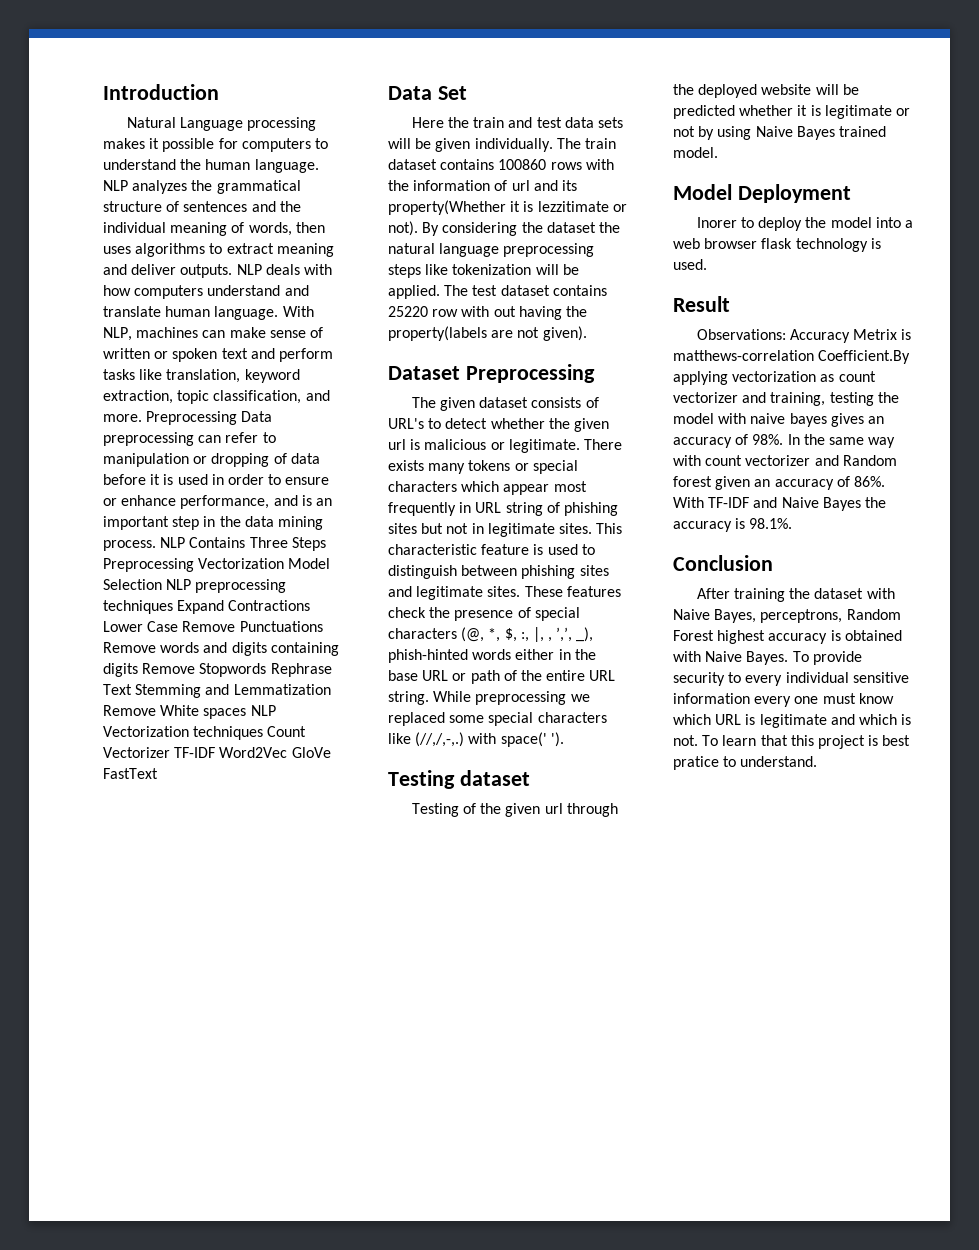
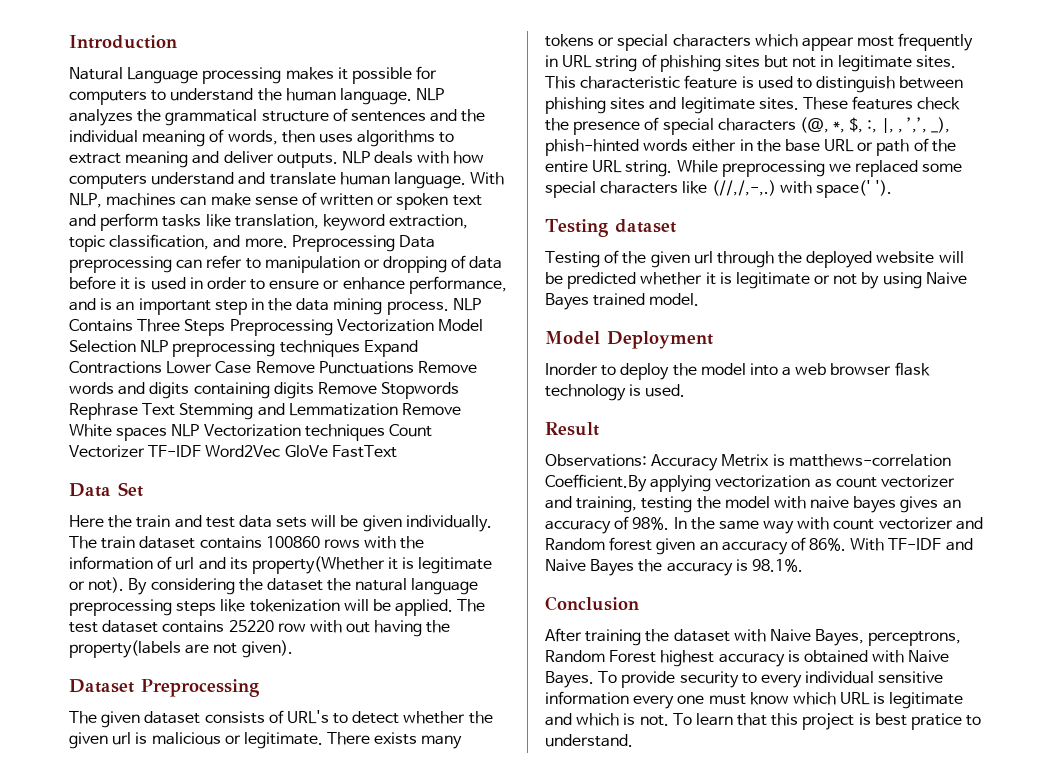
- The train dataset contains 100860 rows with the information of url and its property(Whether it is lezzitimate or not).
+ The train dataset contains 100860 rows with the information of url and its property(Whether it is legitimate or not).
- Inorer to deploy the model into a web browser flask technology is used.
+ Inorder to deploy the model into a web browser flask technology is used.

